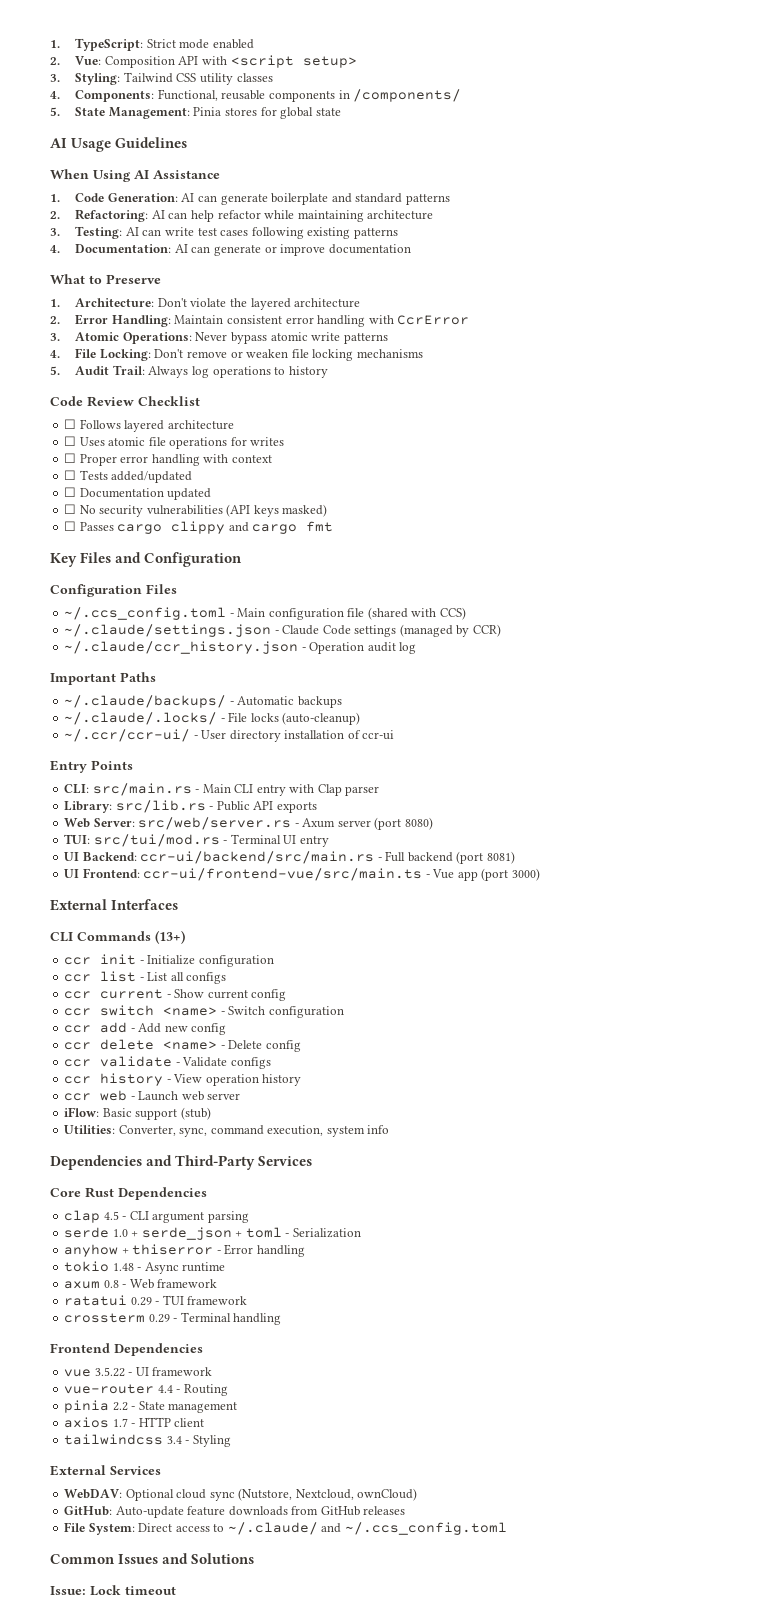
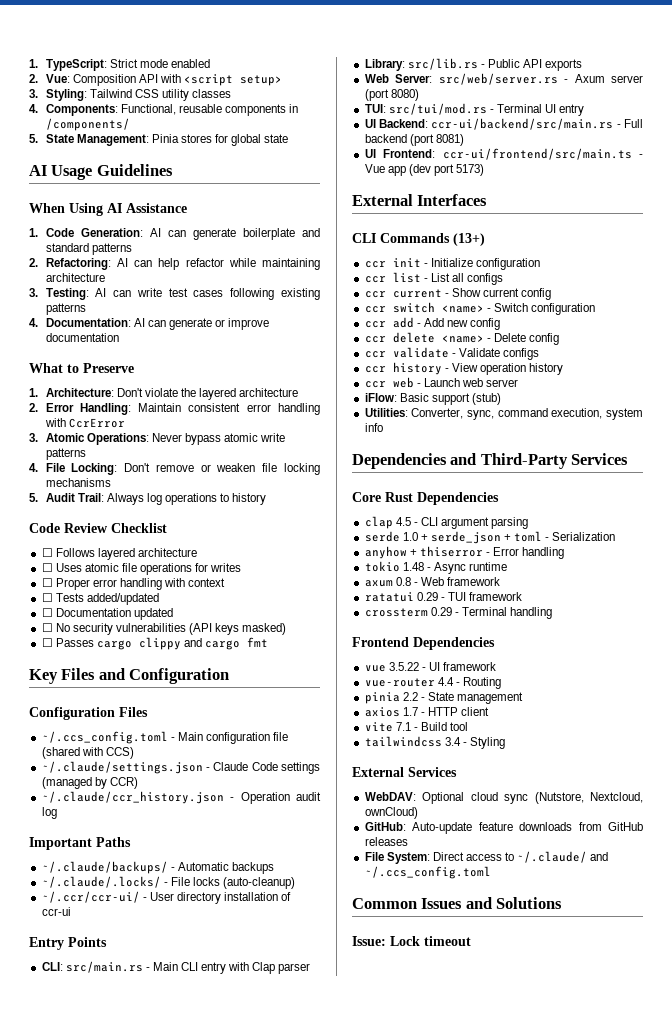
- UI Frontend: ccr-ui/frontend-vue/src/main.ts - Vue app (port 3000)
+ UI Frontend: ccr-ui/frontend/src/main.ts - Vue app (dev port 5173)
+ vite 7.1 - Build tool

